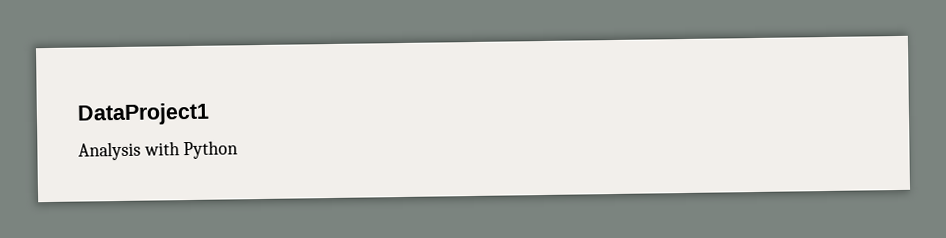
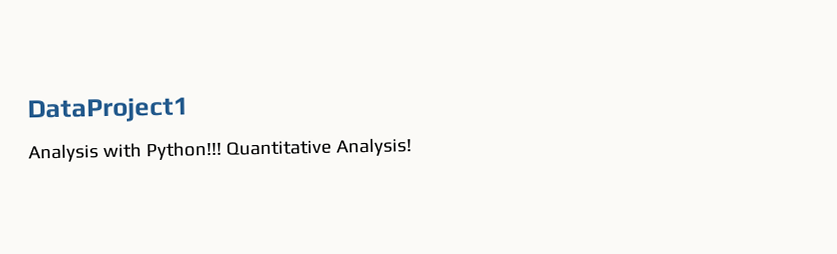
- Analysis with Python
+ Analysis with Python!!! Quantitative Analysis!

